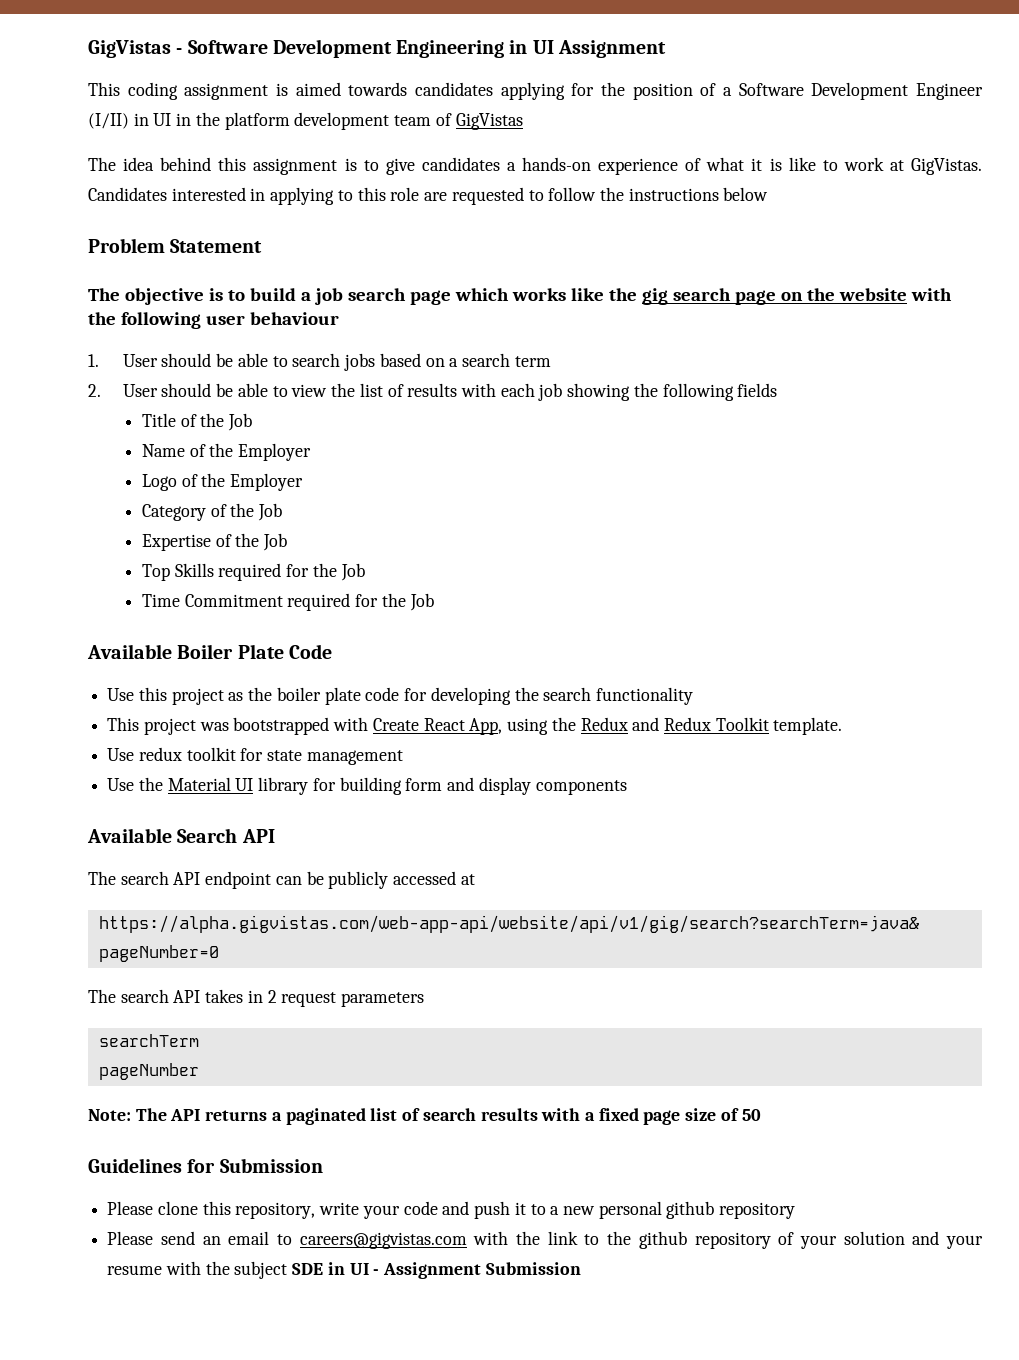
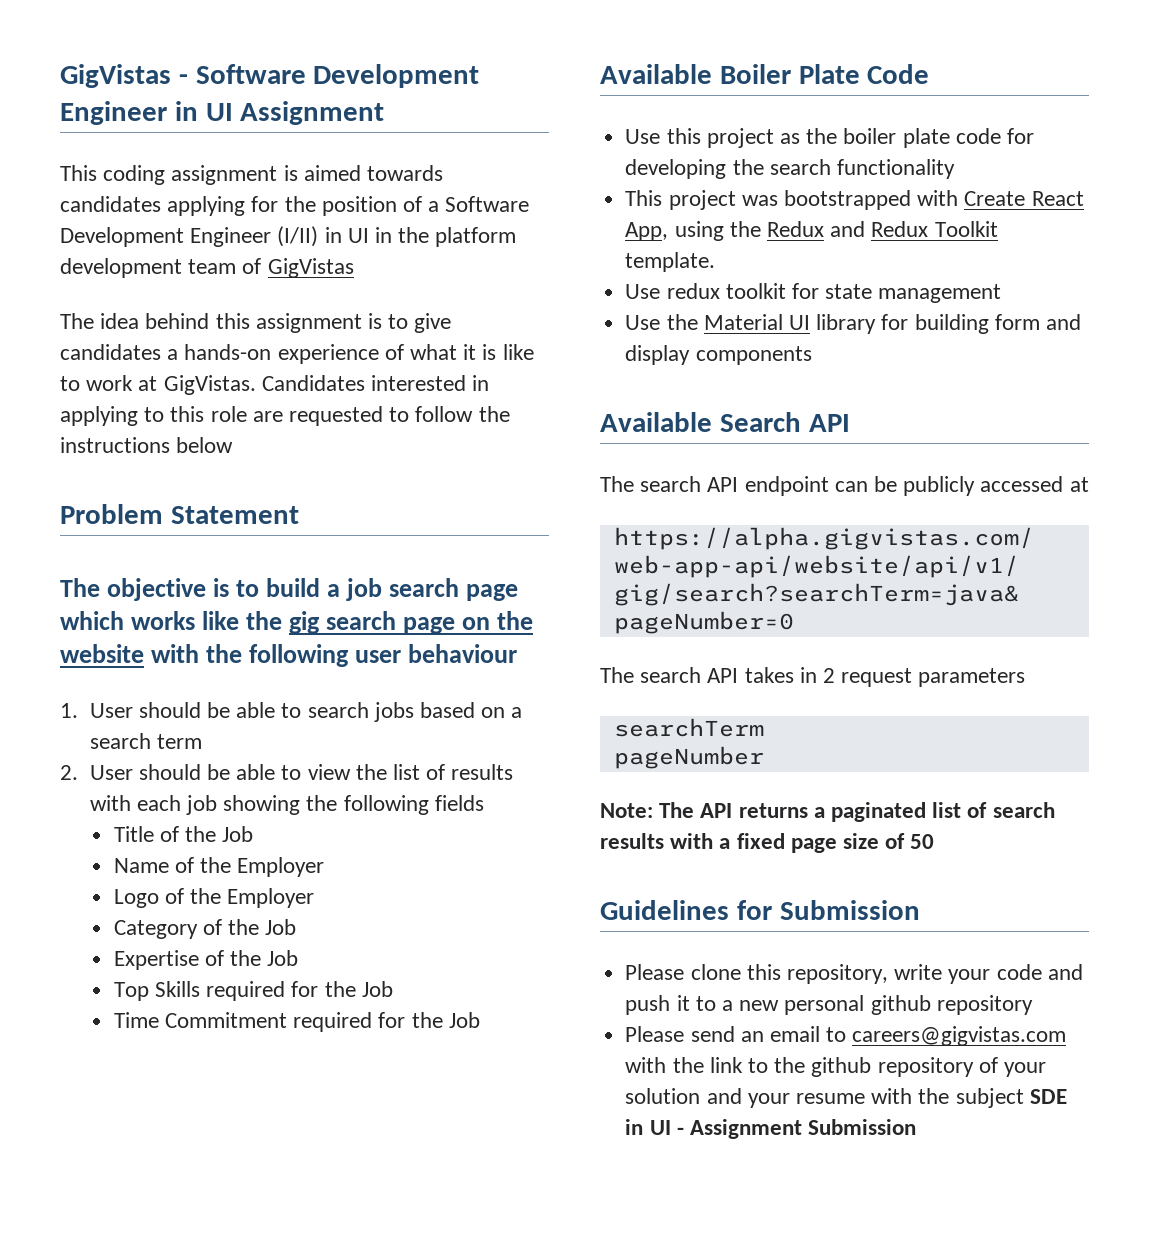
- GigVistas - Software Development Engineering in UI Assignment
+ GigVistas - Software Development Engineer in UI Assignment

